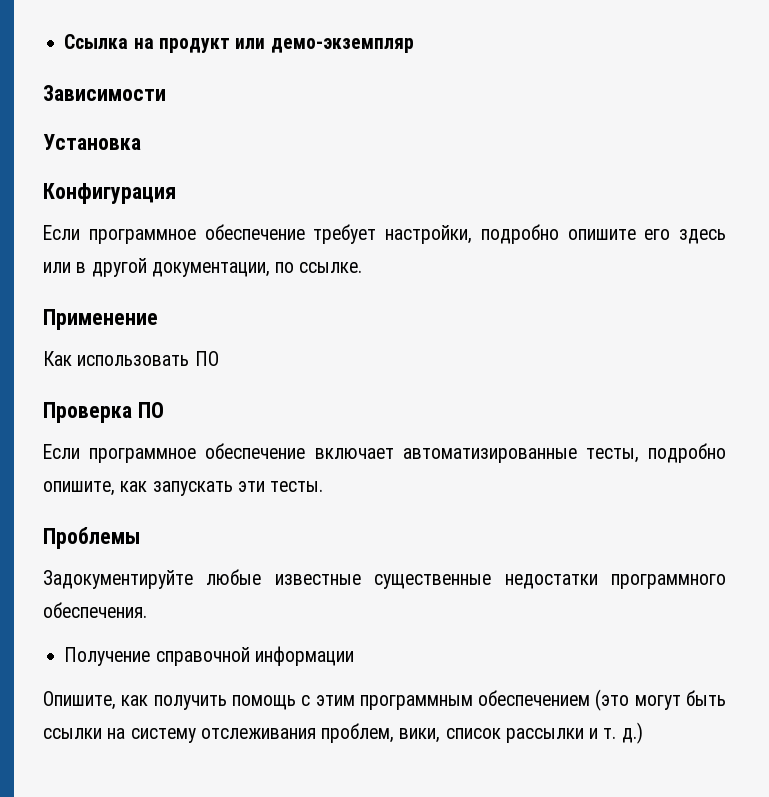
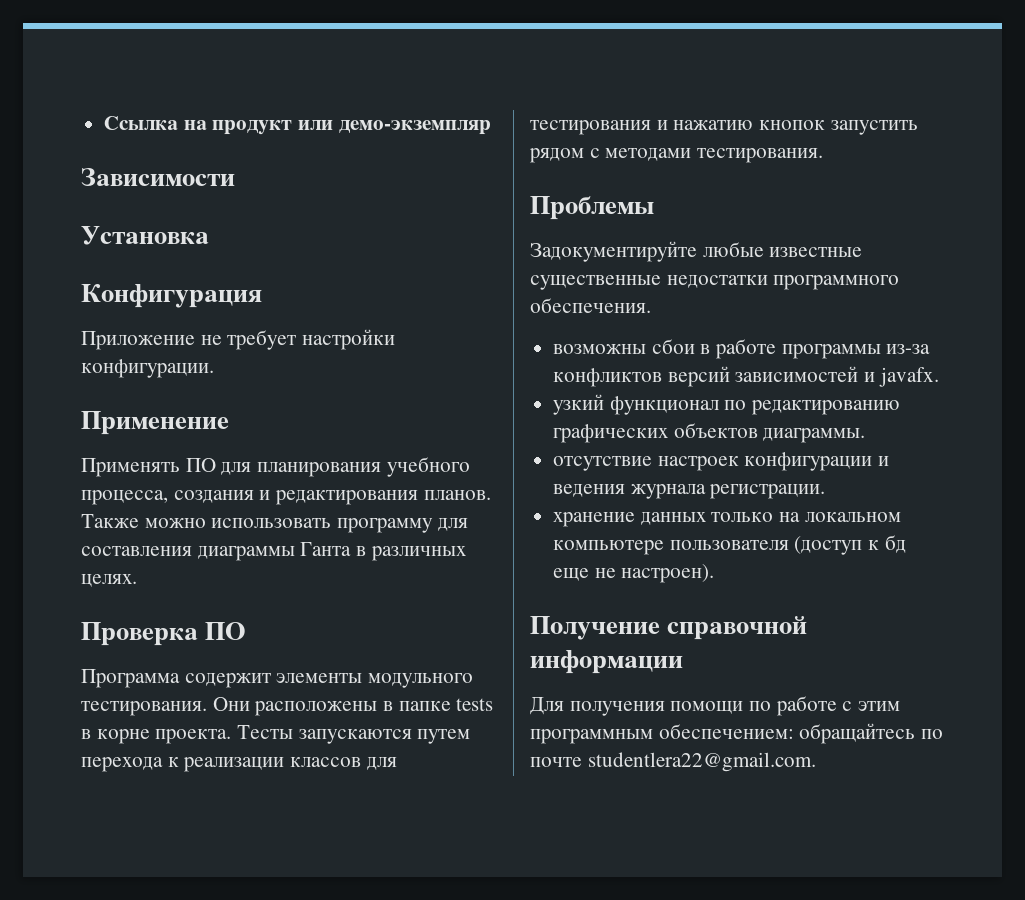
- Если программное обеспечение требует настройки, подробно опишите его здесь или в другой документации, по ссылке.
+ Приложение не требует настройки конфигурации.
  Применение
- Как использовать ПО
+ Применять ПО для планирования учебного процесса, создания и редактирования планов. Также можно использовать программу для составления диаграммы Ганта в различных целях.
  Проверка ПО
- Если программное обеспечение включает автоматизированные тесты, подробно опишите, как запускать эти тесты.
+ Программа содержит элементы модульного тестирования. Они расположены в папке tests в корне проекта. Тесты запускаются путем перехода к реализации классов для тестирования и нажатию кнопок запустить рядом с методами тестирования.
+ возможны сбои в работе программы из-за конфликтов версий зависимостей и javafx.
+ узкий функционал по редактированию графических объектов диаграммы.
+ отсутствие настроек конфигурации и ведения журнала регистрации.
+ хранение данных только на локальном компьютере пользователя (доступ к бд еще не настроен).
  Получение справочной информации
- Опишите, как получить помощь с этим программным обеспечением (это могут быть ссылки на систему отслеживания проблем, вики, список рассылки и т. д.)
+ Для получения помощи по работе с этим программным обеспечением: обращайтесь по почте studentlera22@gmail.com.

